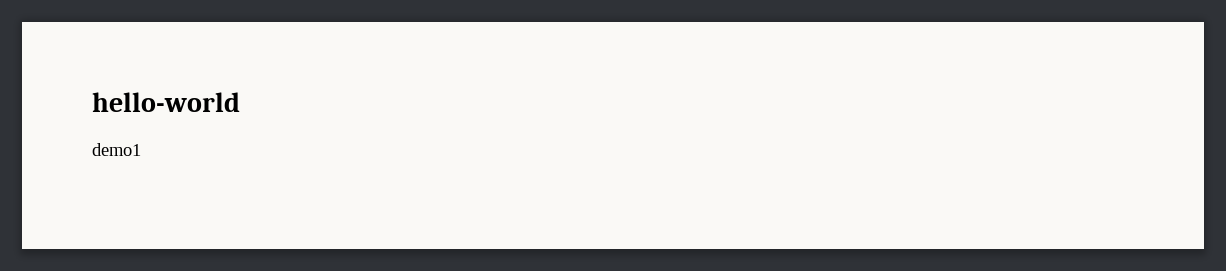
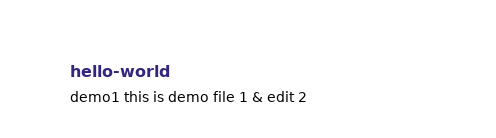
- demo1
+ demo1 this is demo file 1 & edit 2

